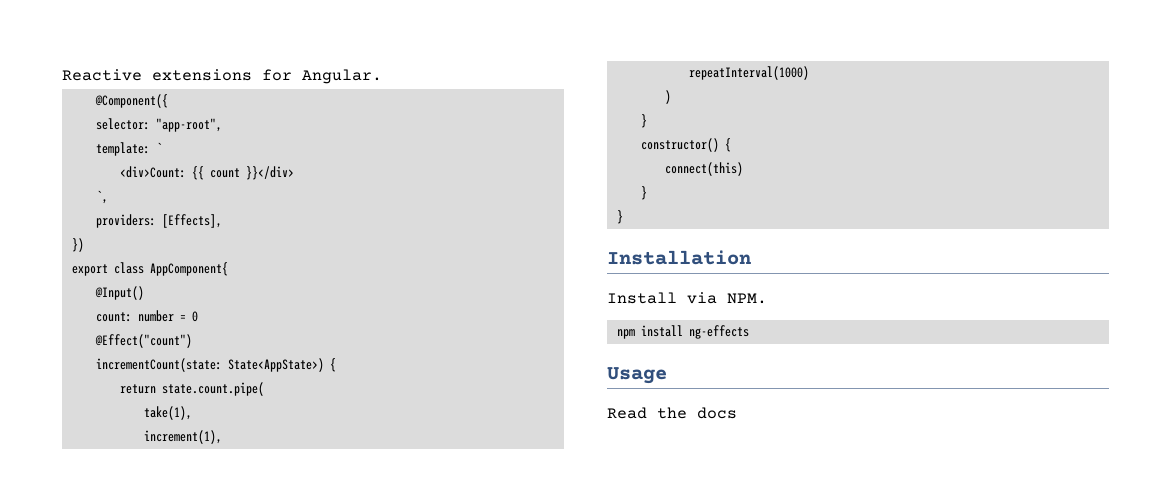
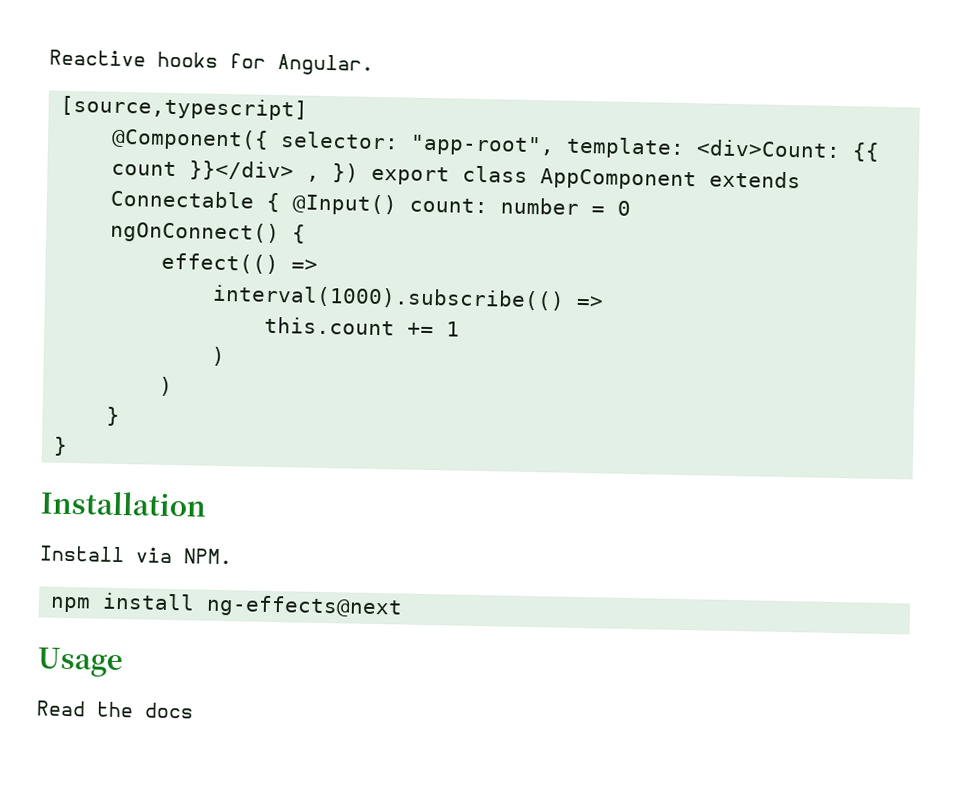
- Reactive extensions for Angular.
+ Reactive hooks for Angular.
+ [source,typescript]
- @Component({
- selector: "app-root",
- template: `
- <div>Count: {{ count }}</div>
- `,
- providers: [Effects],
- })
- export class AppComponent{
- @Input()
- count: number = 0
+ @Component({ selector: "app-root", template: <div>Count: {{ count }}</div> , }) export class AppComponent extends Connectable { @Input() count: number = 0
- @Effect("count")
- incrementCount(state: State<AppState>) {
- return state.count.pipe(
- take(1),
- increment(1),
- repeatInterval(1000)
+ ngOnConnect() {
+ effect(() =>
+ interval(1000).subscribe(() =>
+ this.count += 1
  )
- }
- constructor() {
- connect(this)
+ )
- npm install ng-effects
+ npm install ng-effects@next

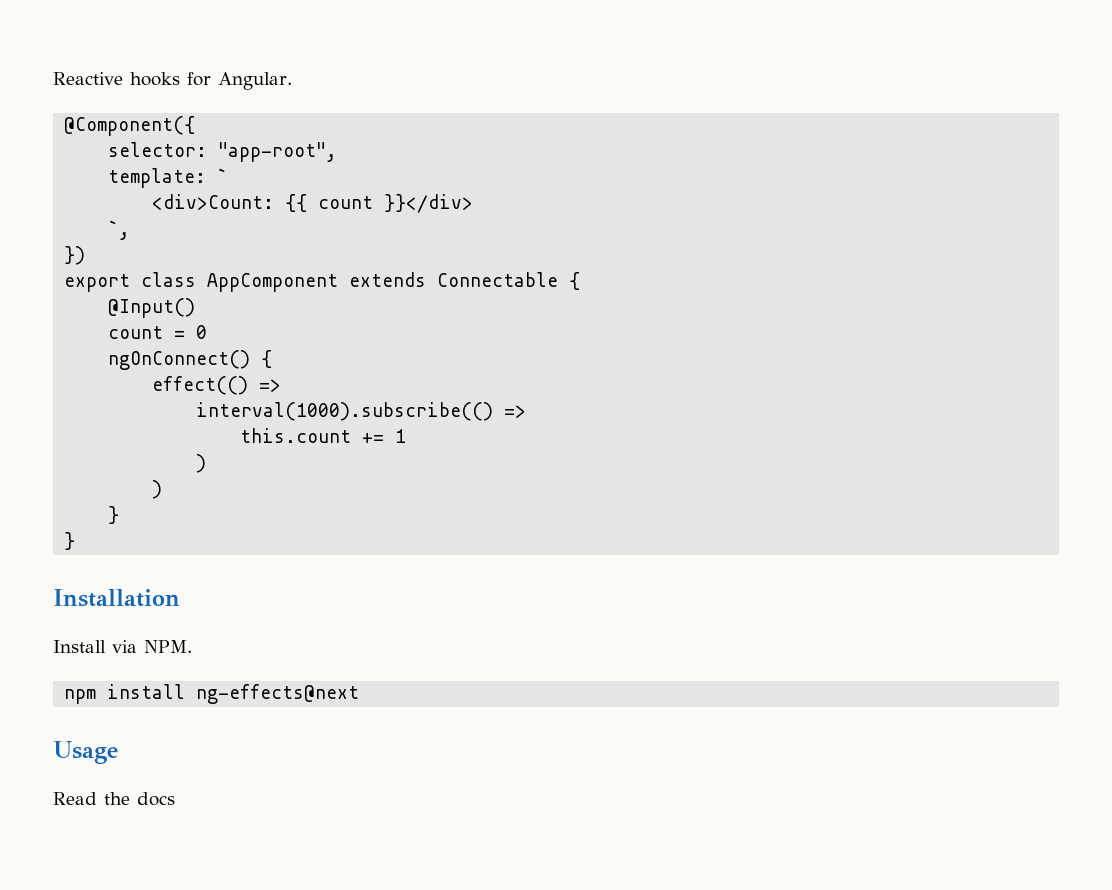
- [source,typescript]
- @Component({ selector: "app-root", template: <div>Count: {{ count }}</div> , }) export class AppComponent extends Connectable { @Input() count: number = 0
+ @Component({
+ selector: "app-root",
+ template: `
+ <div>Count: {{ count }}</div>
+ `,
+ })
+ export class AppComponent extends Connectable {
+ @Input()
+ count = 0

